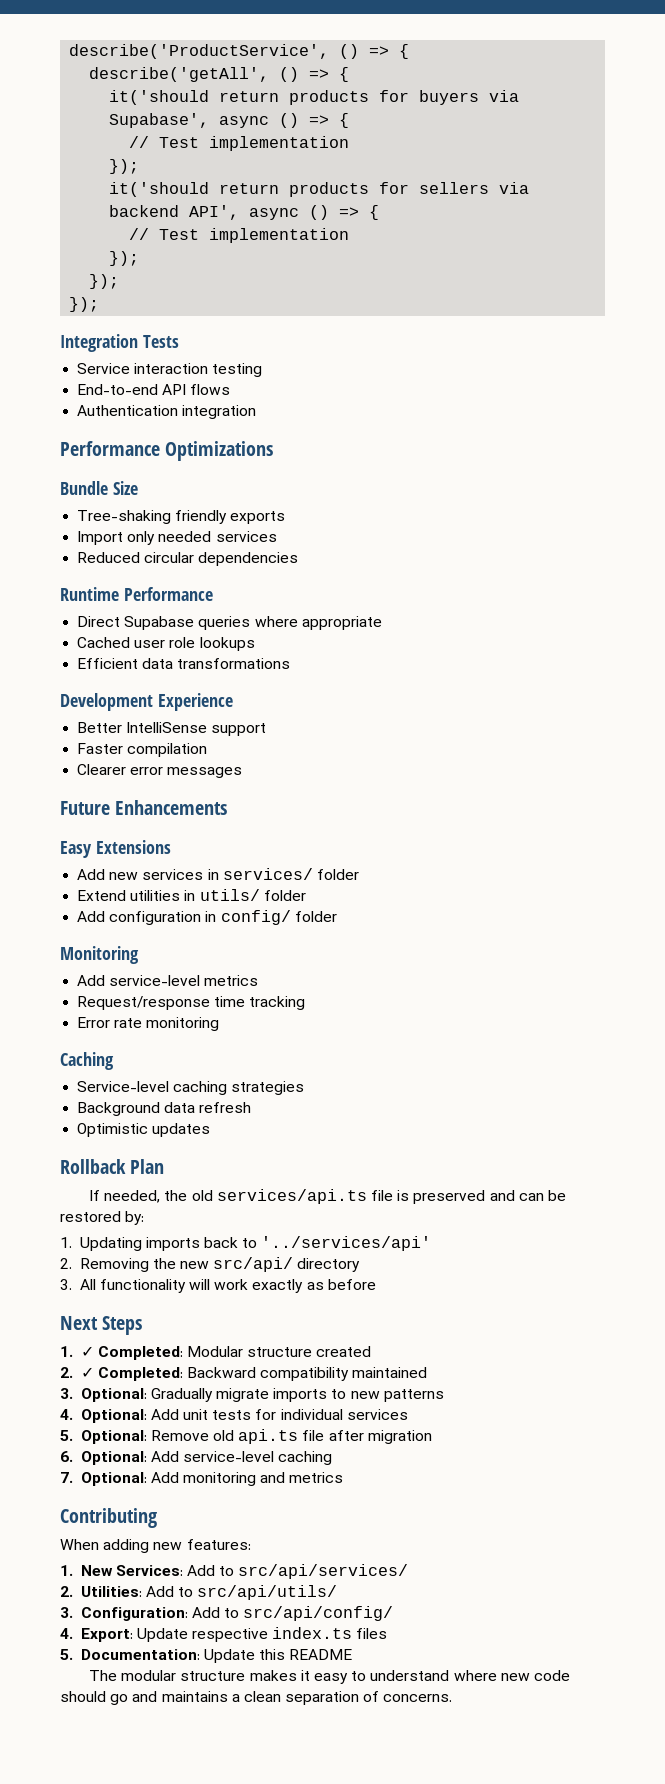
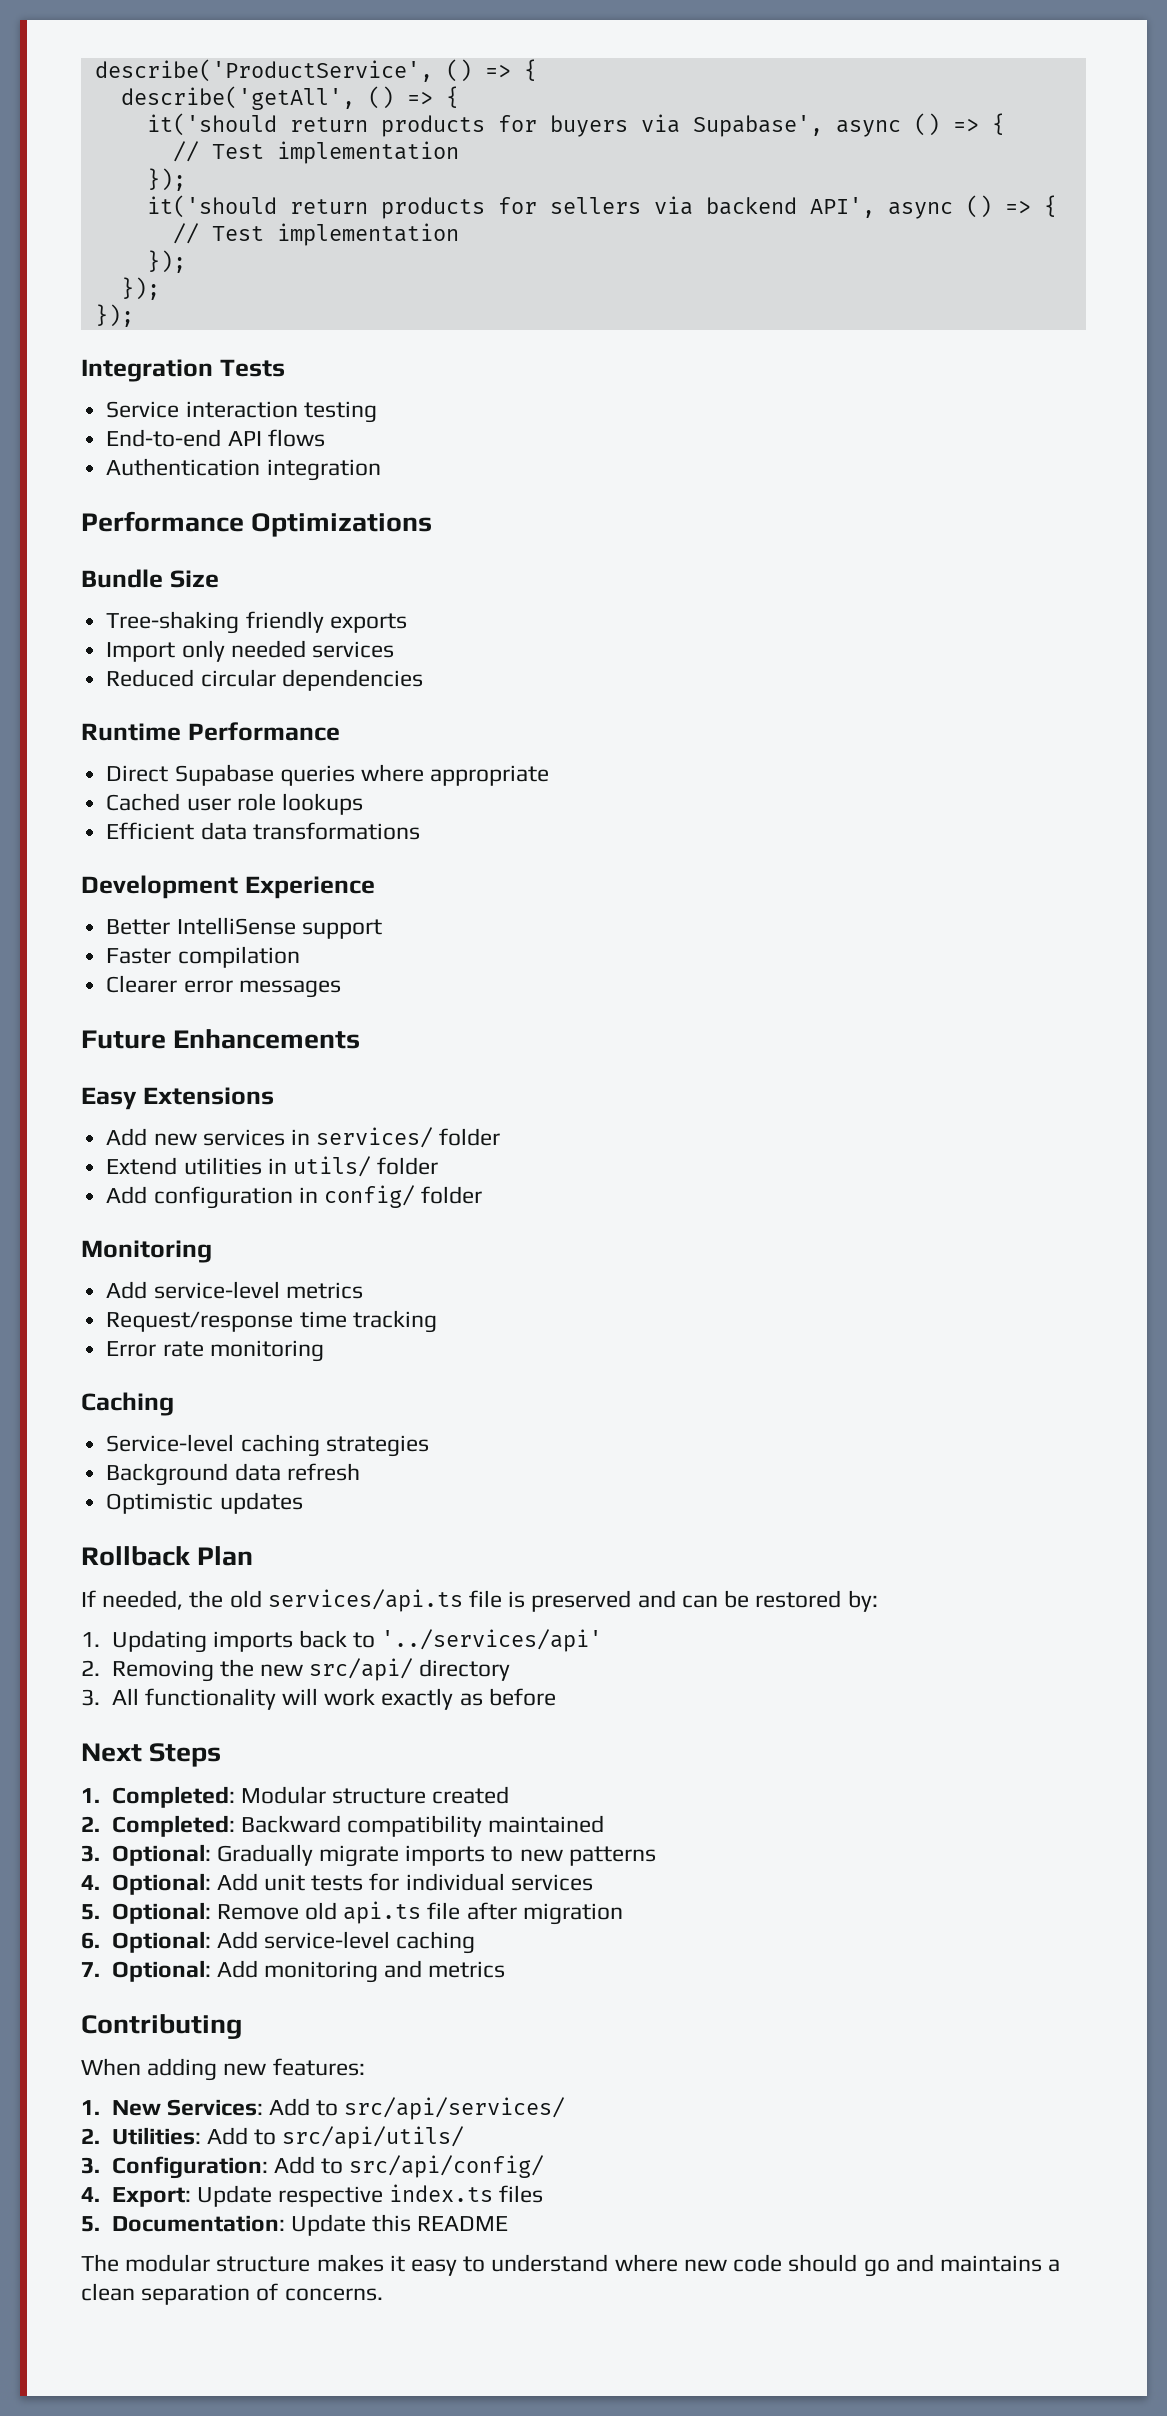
- 1. ✓ Completed: Modular structure created
+ 1. Completed: Modular structure created
- 2. ✓ Completed: Backward compatibility maintained
+ 2. Completed: Backward compatibility maintained

